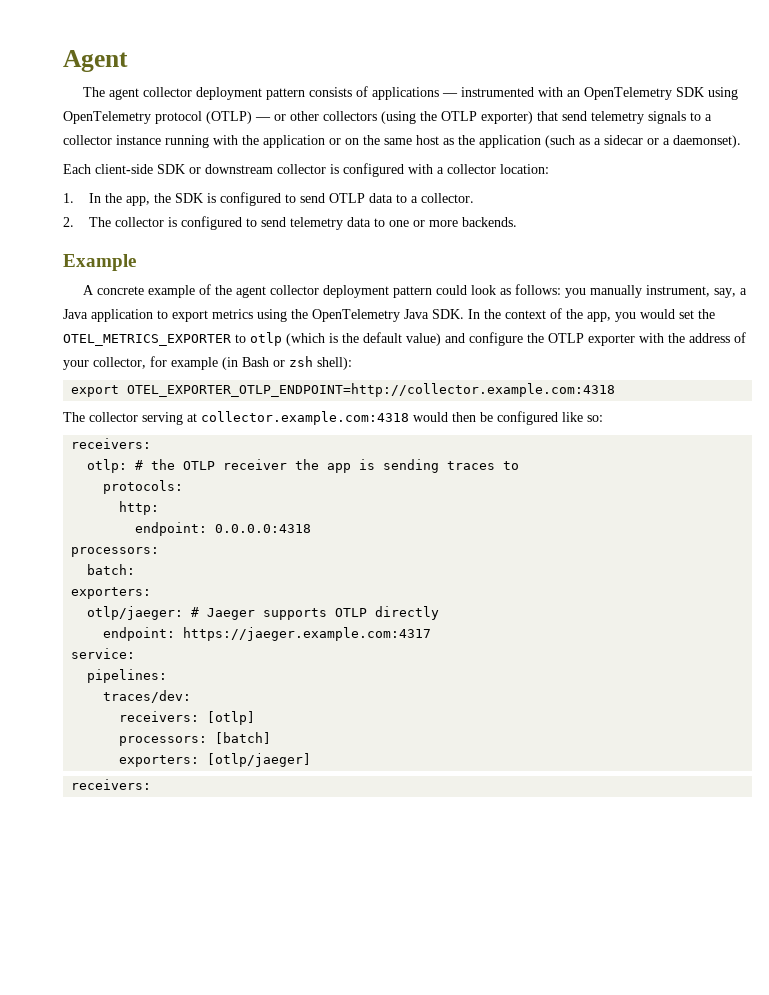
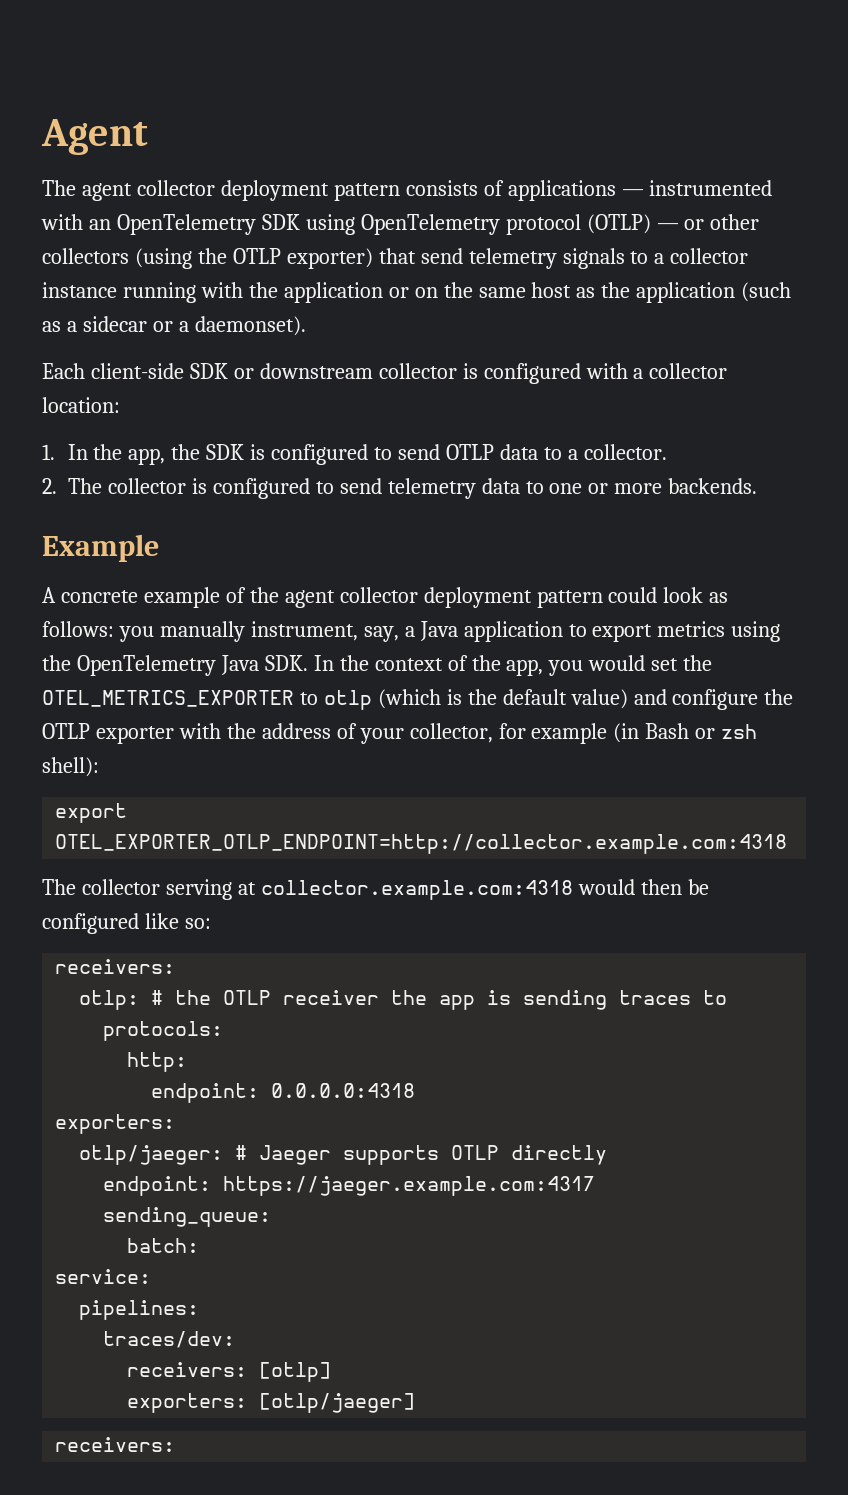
  endpoint: 0.0.0.0:4318
- processors:
- batch:
+ sending_queue:
+ batch:
- processors: [batch]

